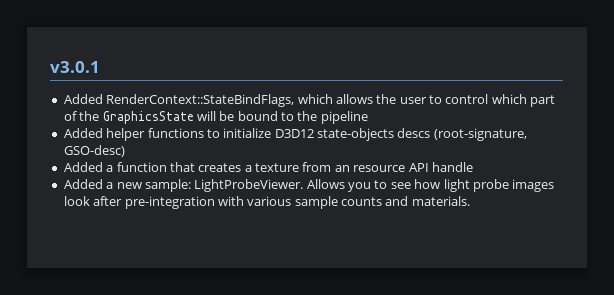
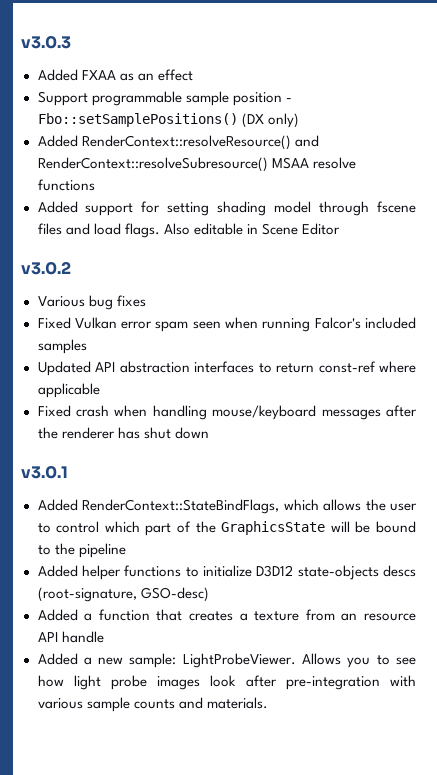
+ v3.0.3
+ Added FXAA as an effect
+ Support programmable sample position - Fbo::setSamplePositions() (DX only)
+ Added RenderContext::resolveResource() and RenderContext::resolveSubresource() MSAA resolve functions
+ Added support for setting shading model through fscene files and load flags. Also editable in Scene Editor
+ v3.0.2
+ Various bug fixes
+ Fixed Vulkan error spam seen when running Falcor's included samples
+ Updated API abstraction interfaces to return const-ref where applicable
+ Fixed crash when handling mouse/keyboard messages after the renderer has shut down

